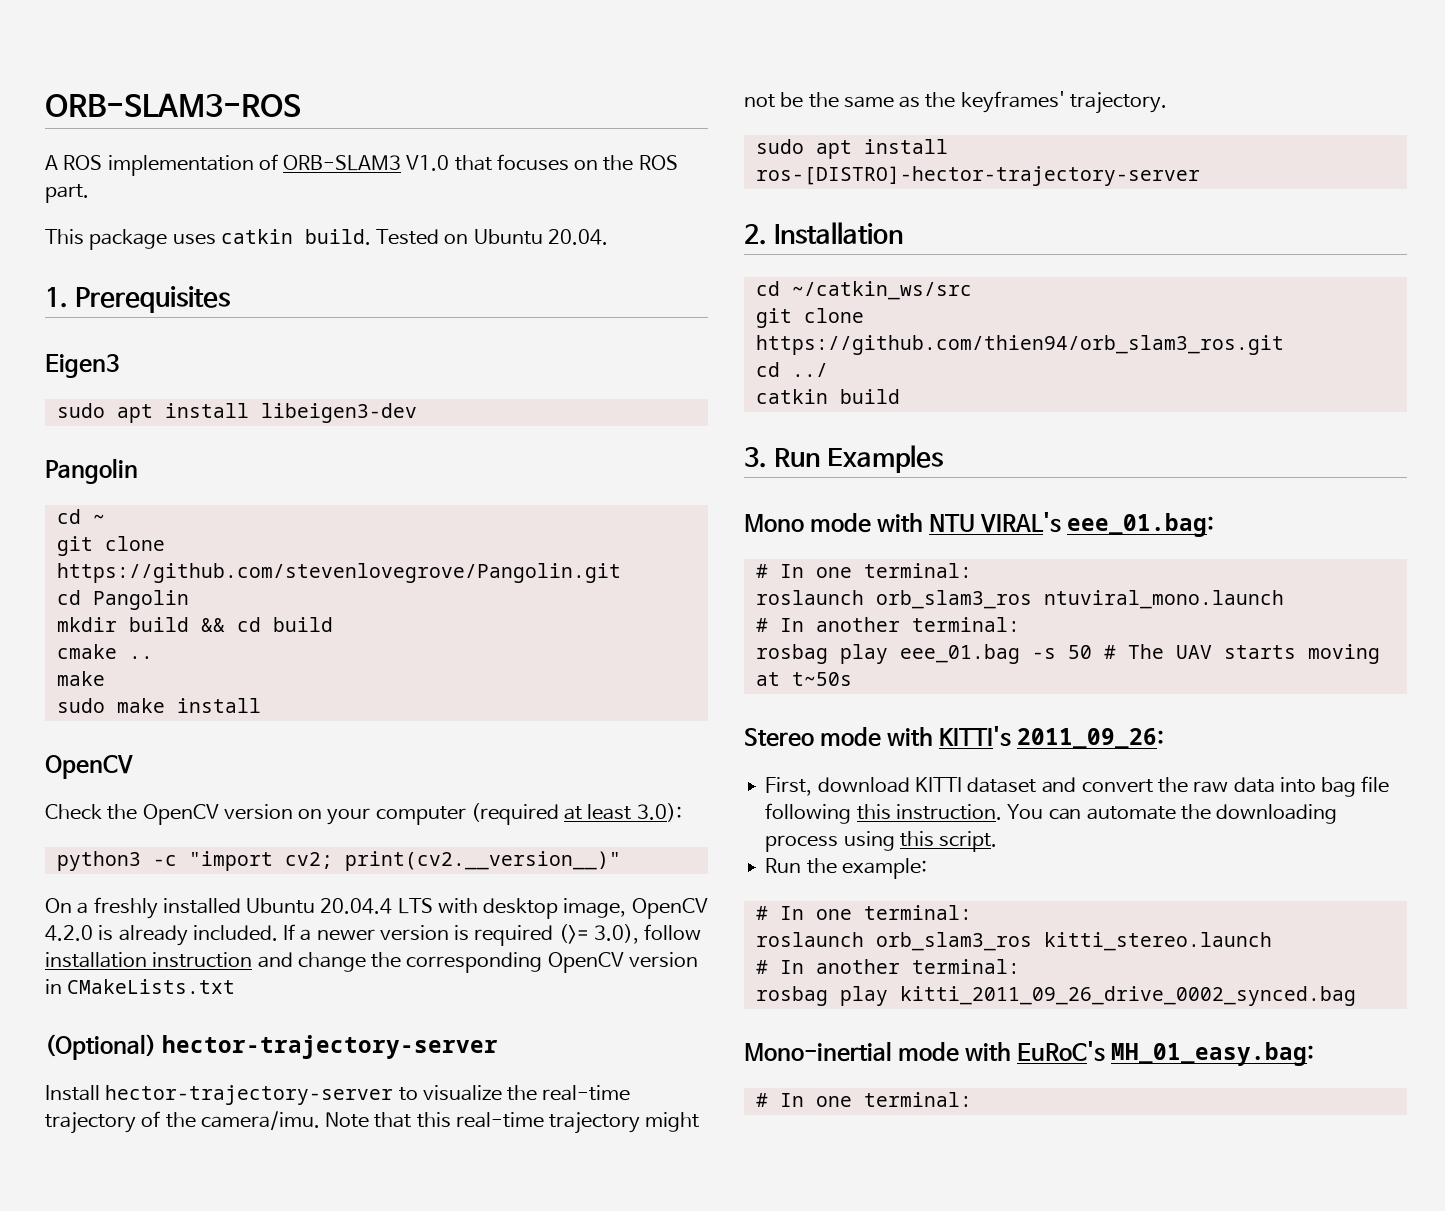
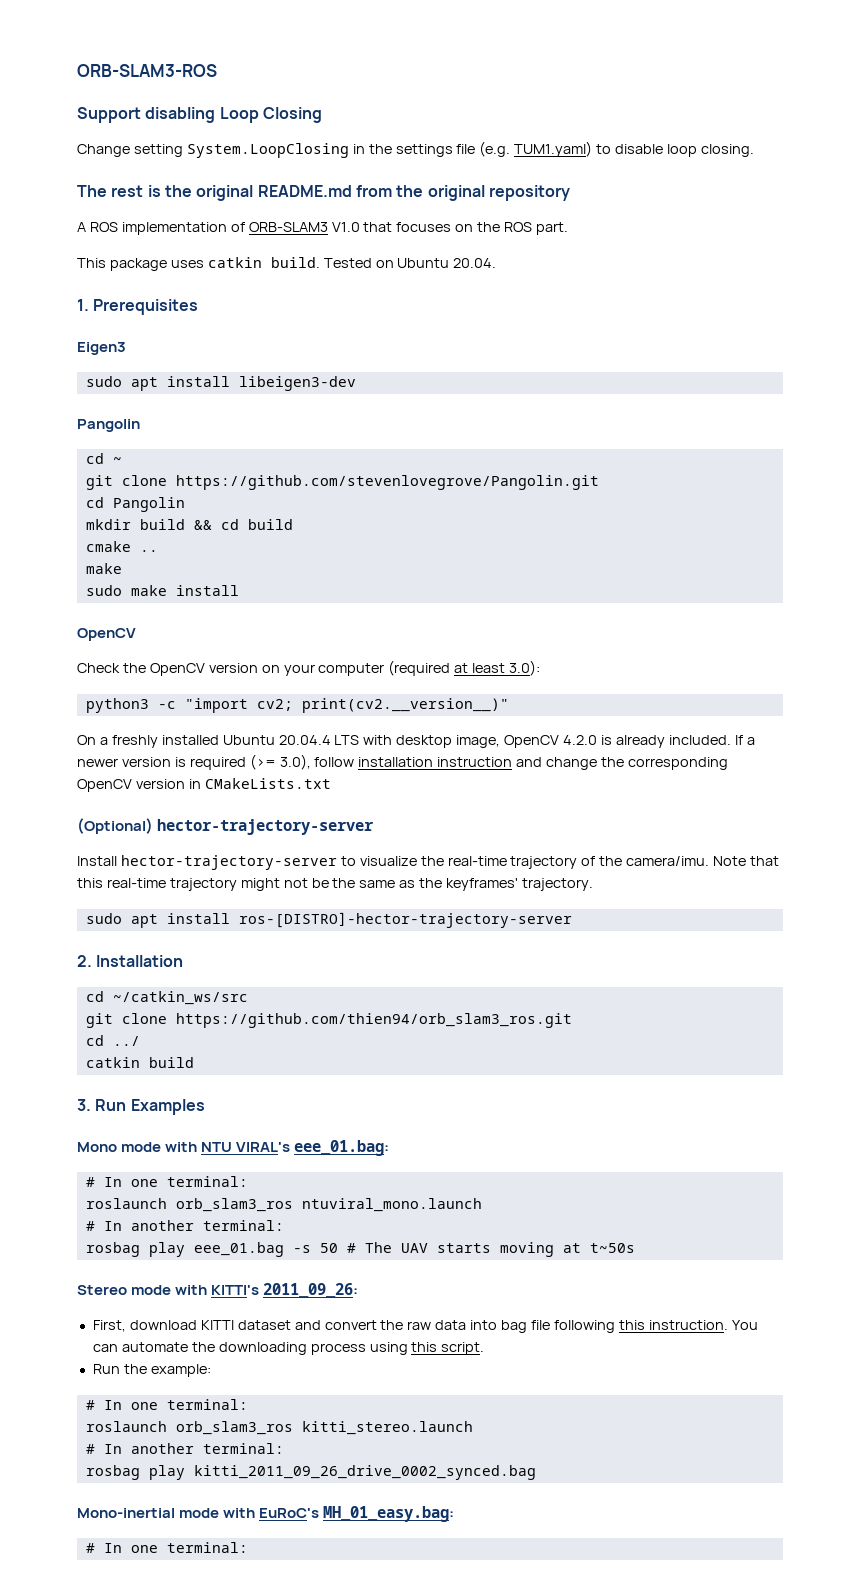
+ Support disabling Loop Closing
+ Change setting System.LoopClosing in the settings file (e.g. TUM1.yaml) to disable loop closing.
+ The rest is the original README.md from the original repository

